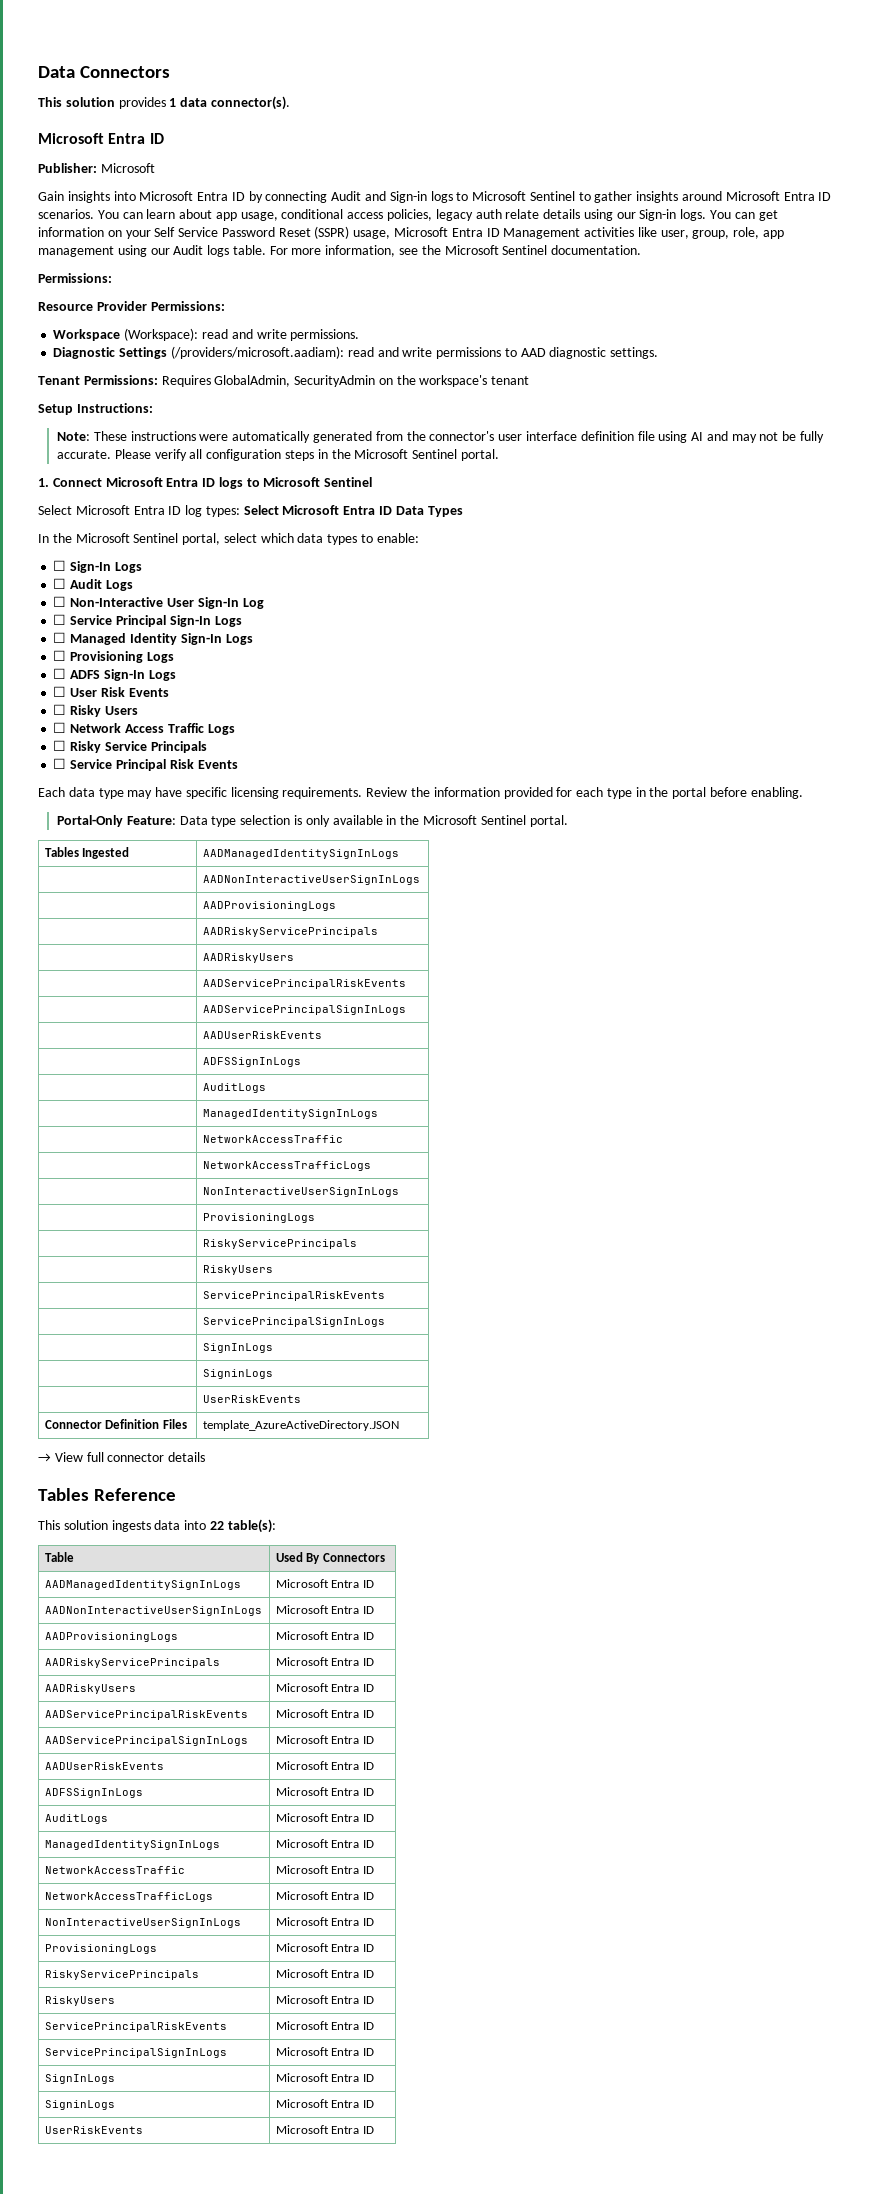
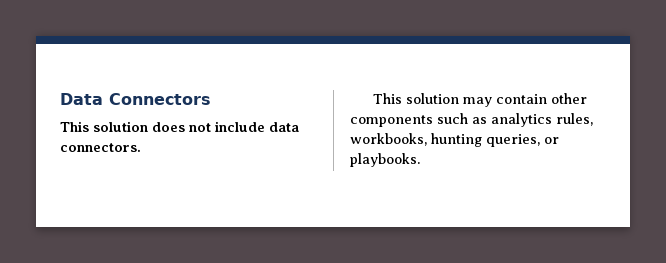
- This solution provides 1 data connector(s).
- Microsoft Entra ID
- Publisher: Microsoft
- Gain insights into Microsoft Entra ID by connecting Audit and Sign-in logs to Microsoft Sentinel to gather insights around Microsoft Entra ID scenarios. You can learn about app usage, conditional access policies, legacy auth relate details using our Sign-in logs. You can get information on your Self Service Password Reset (SSPR) usage, Microsoft Entra ID Management activities like user, group, role, app management using our Audit logs table. For more information, see the Microsoft Sentinel documentation.
- Permissions:
- Resource Provider Permissions:
- Workspace (Workspace): read and write permissions.
- Diagnostic Settings (/providers/microsoft.aadiam): read and write permissions to AAD diagnostic settings.
- Tenant Permissions: Requires GlobalAdmin, SecurityAdmin on the workspace's tenant
- Setup Instructions:
- Note: These instructions were automatically generated from the connector's user interface definition file using AI and may not be fully accurate. Please verify all configuration steps in the Microsoft Sentinel portal.
- 1. Connect Microsoft Entra ID logs to Microsoft Sentinel
- Select Microsoft Entra ID log types: Select Microsoft Entra ID Data Types
- In the Microsoft Sentinel portal, select which data types to enable:
- ☐ Sign-In Logs
- ☐ Audit Logs
- ☐ Non-Interactive User Sign-In Log
- ☐ Service Principal Sign-In Logs
- ☐ Managed Identity Sign-In Logs
- ☐ Provisioning Logs
- ☐ ADFS Sign-In Logs
- ☐ User Risk Events
- ☐ Risky Users
- ☐ Network Access Traffic Logs
- ☐ Risky Service Principals
- ☐ Service Principal Risk Events
- Each data type may have specific licensing requirements. Review the information provided for each type in the portal before enabling.
- Portal-Only Feature: Data type selection is only available in the Microsoft Sentinel portal.
- Tables Ingested | AADManagedIdentitySignInLogs
- | AADNonInteractiveUserSignInLogs
- | AADProvisioningLogs
- | AADRiskyServicePrincipals
- | AADRiskyUsers
- | AADServicePrincipalRiskEvents
- | AADServicePrincipalSignInLogs
- | AADUserRiskEvents
- | ADFSSignInLogs
- | AuditLogs
- | ManagedIdentitySignInLogs
- | NetworkAccessTraffic
- | NetworkAccessTrafficLogs
- | NonInteractiveUserSignInLogs
- | ProvisioningLogs
- | RiskyServicePrincipals
- | RiskyUsers
- | ServicePrincipalRiskEvents
- | ServicePrincipalSignInLogs
- | SignInLogs
- | SigninLogs
- | UserRiskEvents
- Connector Definition Files | template_AzureActiveDirectory.JSON
- → View full connector details
- Tables Reference
- This solution ingests data into 22 table(s):
- Table | Used By Connectors
- AADManagedIdentitySignInLogs | Microsoft Entra ID
- AADNonInteractiveUserSignInLogs | Microsoft Entra ID
- AADProvisioningLogs | Microsoft Entra ID
- AADRiskyServicePrincipals | Microsoft Entra ID
- AADRiskyUsers | Microsoft Entra ID
- AADServicePrincipalRiskEvents | Microsoft Entra ID
- AADServicePrincipalSignInLogs | Microsoft Entra ID
- AADUserRiskEvents | Microsoft Entra ID
- ADFSSignInLogs | Microsoft Entra ID
- AuditLogs | Microsoft Entra ID
- ManagedIdentitySignInLogs | Microsoft Entra ID
- NetworkAccessTraffic | Microsoft Entra ID
- NetworkAccessTrafficLogs | Microsoft Entra ID
- NonInteractiveUserSignInLogs | Microsoft Entra ID
- ProvisioningLogs | Microsoft Entra ID
- RiskyServicePrincipals | Microsoft Entra ID
- RiskyUsers | Microsoft Entra ID
- ServicePrincipalRiskEvents | Microsoft Entra ID
- ServicePrincipalSignInLogs | Microsoft Entra ID
- SignInLogs | Microsoft Entra ID
- SigninLogs | Microsoft Entra ID
- UserRiskEvents | Microsoft Entra ID
+ This solution does not include data connectors.
+ This solution may contain other components such as analytics rules, workbooks, hunting queries, or playbooks.

